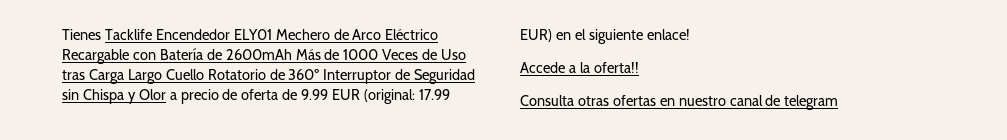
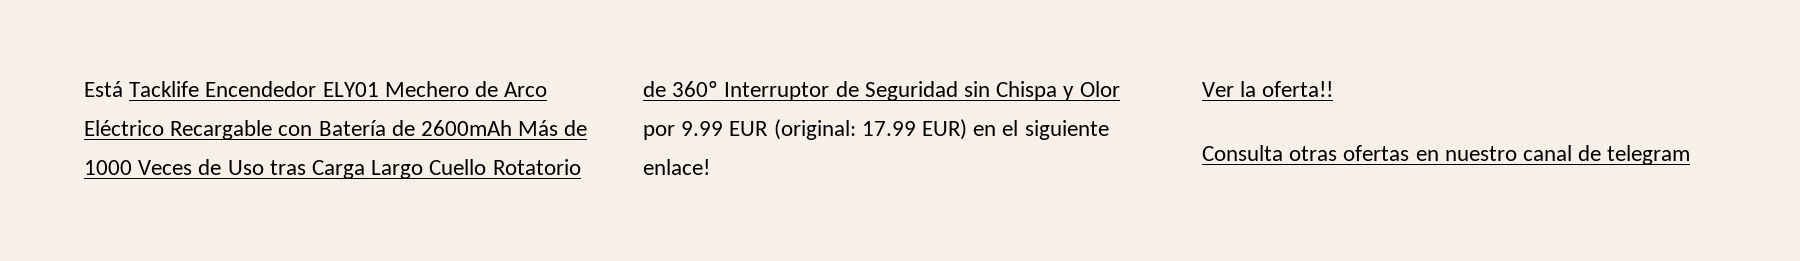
- Tienes Tacklife Encendedor ELY01 Mechero de Arco Eléctrico Recargable con Batería de 2600mAh Más de 1000 Veces de Uso tras Carga Largo Cuello Rotatorio de 360º Interruptor de Seguridad sin Chispa y Olor a precio de oferta de 9.99 EUR (original: 17.99 EUR) en el siguiente enlace!
+ Está Tacklife Encendedor ELY01 Mechero de Arco Eléctrico Recargable con Batería de 2600mAh Más de 1000 Veces de Uso tras Carga Largo Cuello Rotatorio de 360º Interruptor de Seguridad sin Chispa y Olor por 9.99 EUR (original: 17.99 EUR) en el siguiente enlace!
- Accede a la oferta!!
+ Ver la oferta!!

